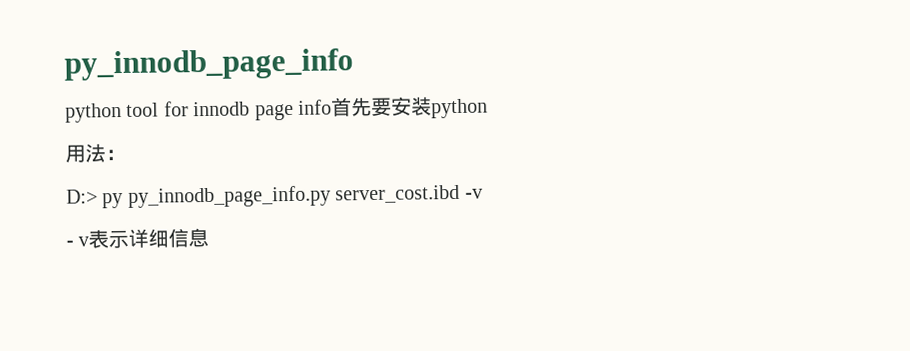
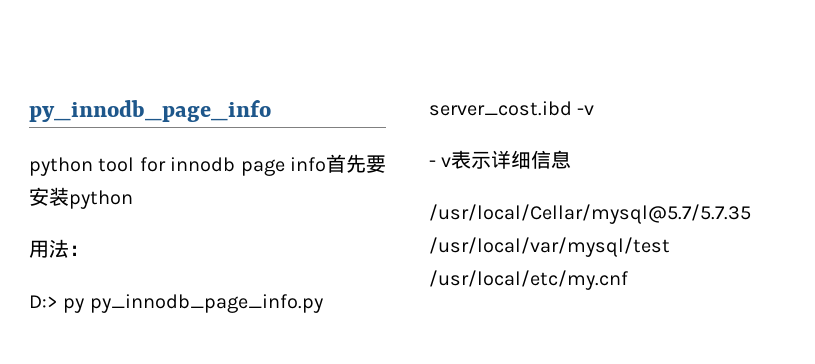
+ /usr/local/Cellar/mysql@5.7/5.7.35 /usr/local/var/mysql/test /usr/local/etc/my.cnf

